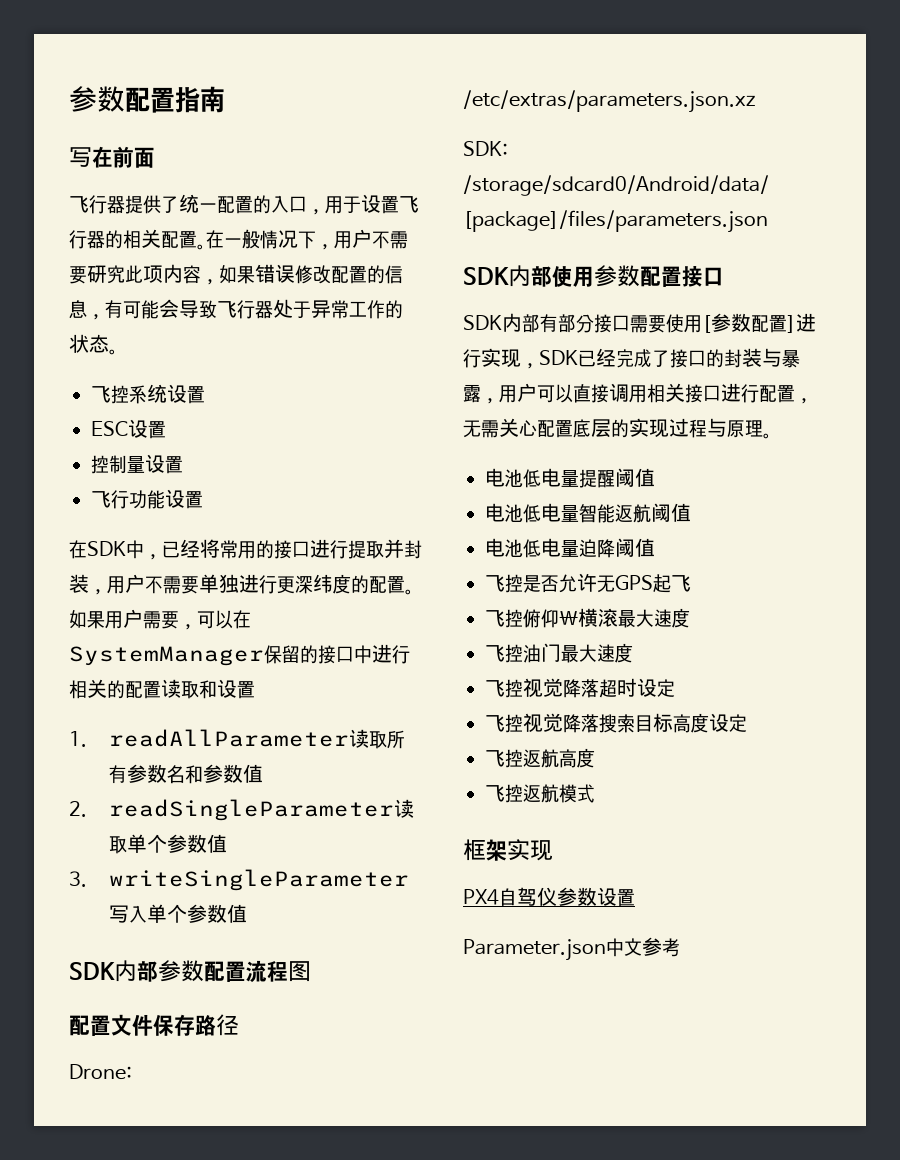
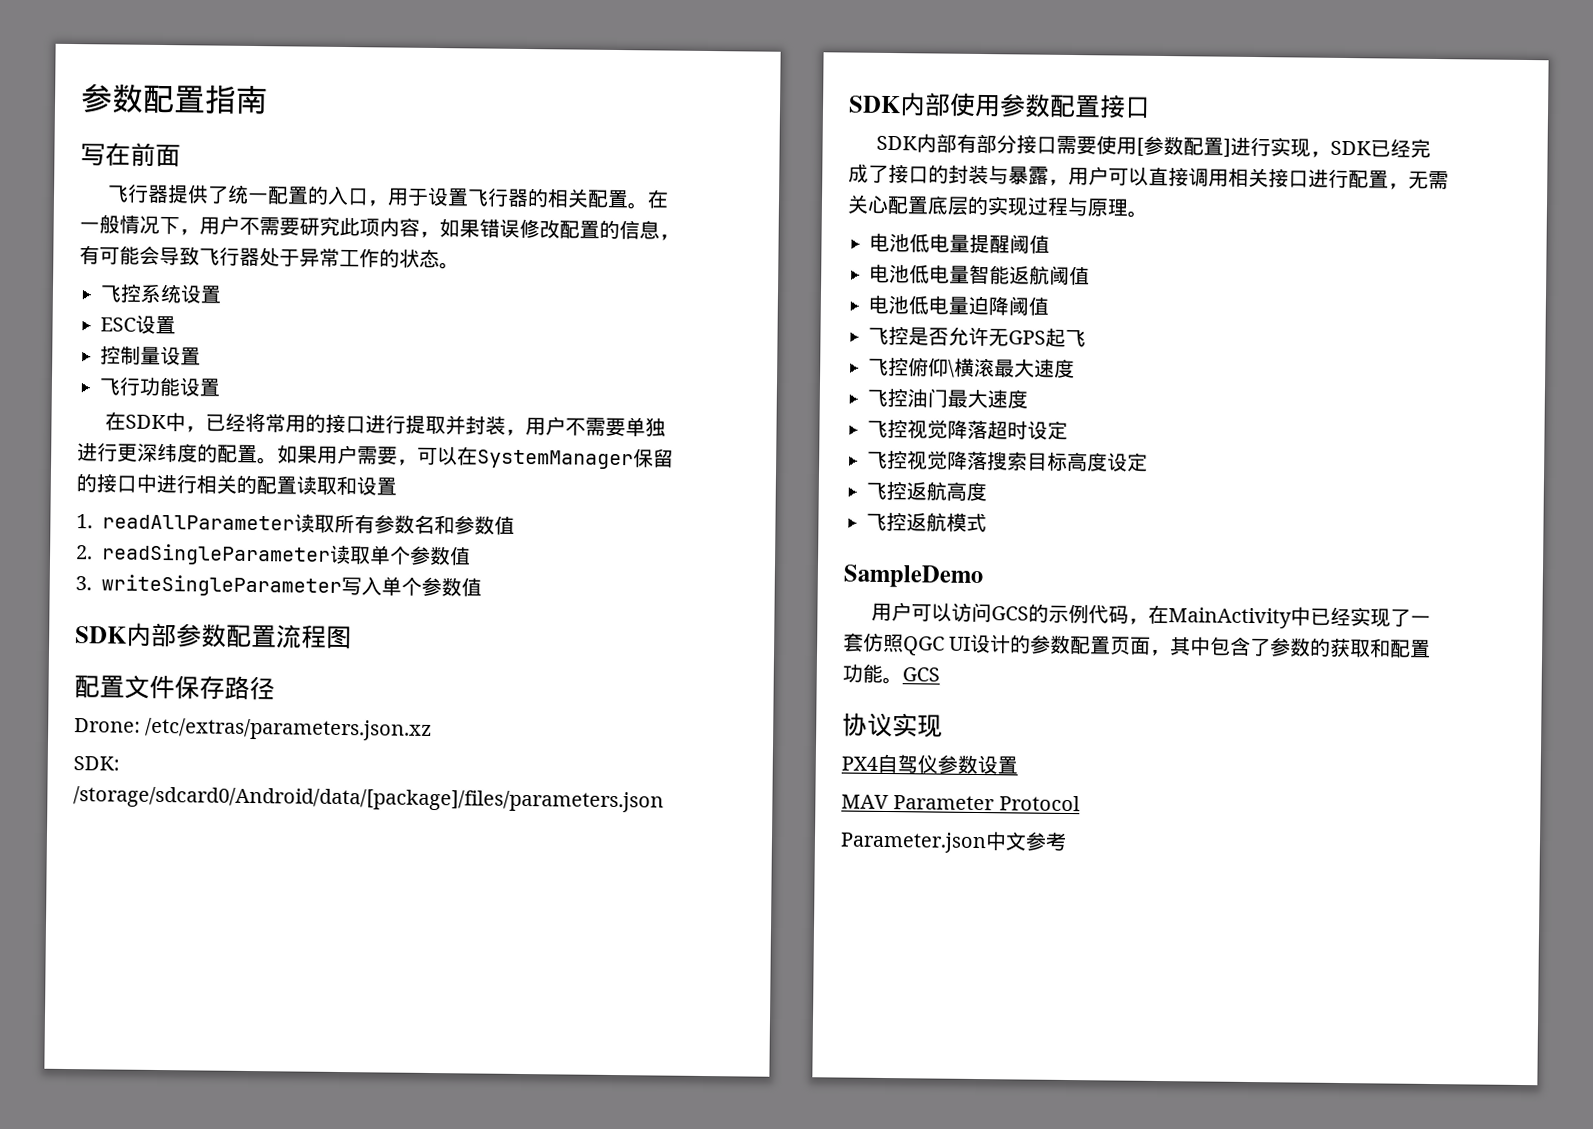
- 框架实现
+ SampleDemo
+ 用户可以访问GCS的示例代码，在MainActivity中已经实现了一套仿照QGC UI设计的参数配置页面，其中包含了参数的获取和配置功能。GCS
+ 协议实现
+ MAV Parameter Protocol

